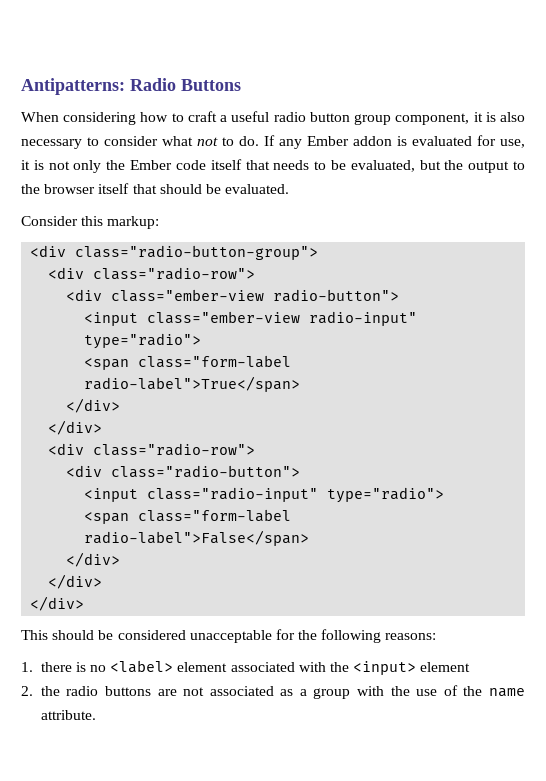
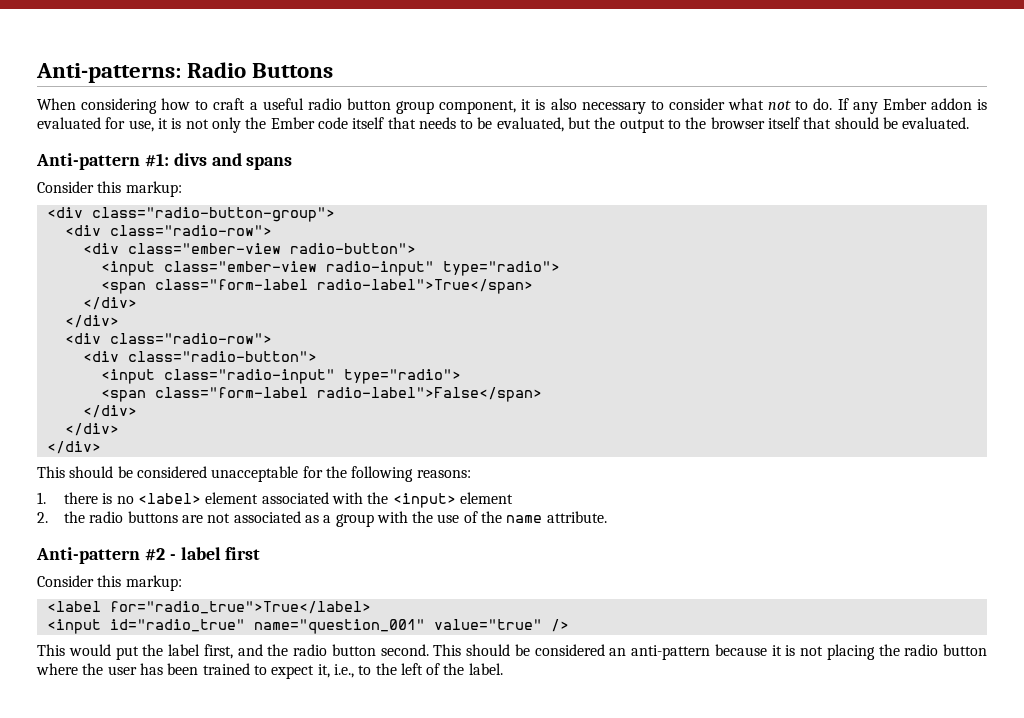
- Antipatterns: Radio Buttons
+ Anti-patterns: Radio Buttons
+ Anti-pattern #1: divs and spans
+ Anti-pattern #2 - label first
+ Consider this markup:
+ <label for="radio_true">True</label>
+ <input id="radio_true" name="question_001" value="true" />
+ This would put the label first, and the radio button second. This should be considered an anti-pattern because it is not placing the radio button where the user has been trained to expect it, i.e., to the left of the label.

